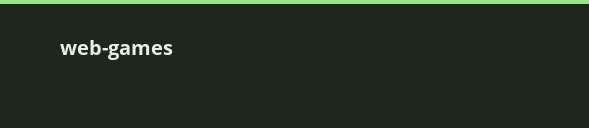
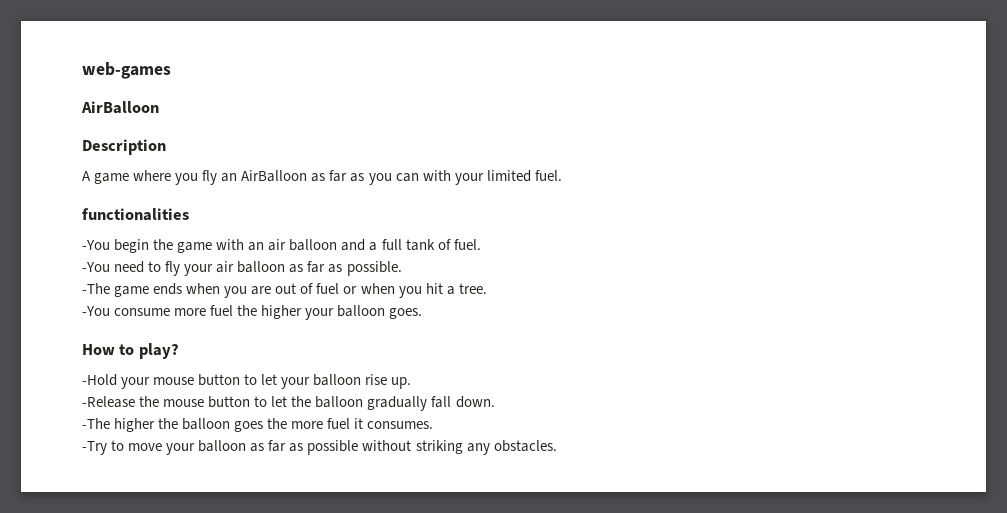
  web-games
+ AirBalloon
+ Description
+ A game where you fly an AirBalloon as far as you can with your limited fuel.
+ functionalities
+ -You begin the game with an air balloon and a full tank of fuel.
+ -You need to fly your air balloon as far as possible.
+ -The game ends when you are out of fuel or when you hit a tree.
+ -You consume more fuel the higher your balloon goes.
+ How to play?
+ -Hold your mouse button to let your balloon rise up.
+ -Release the mouse button to let the balloon gradually fall down.
+ -The higher the balloon goes the more fuel it consumes.
+ -Try to move your balloon as far as possible without striking any obstacles.

